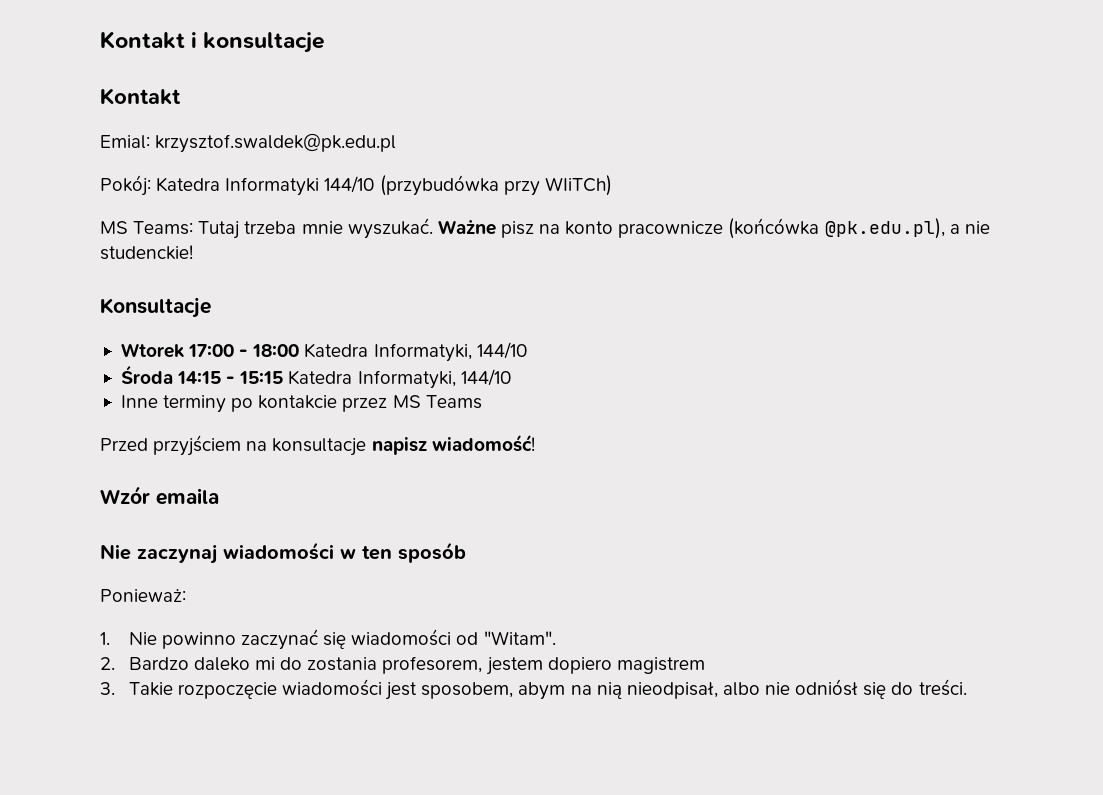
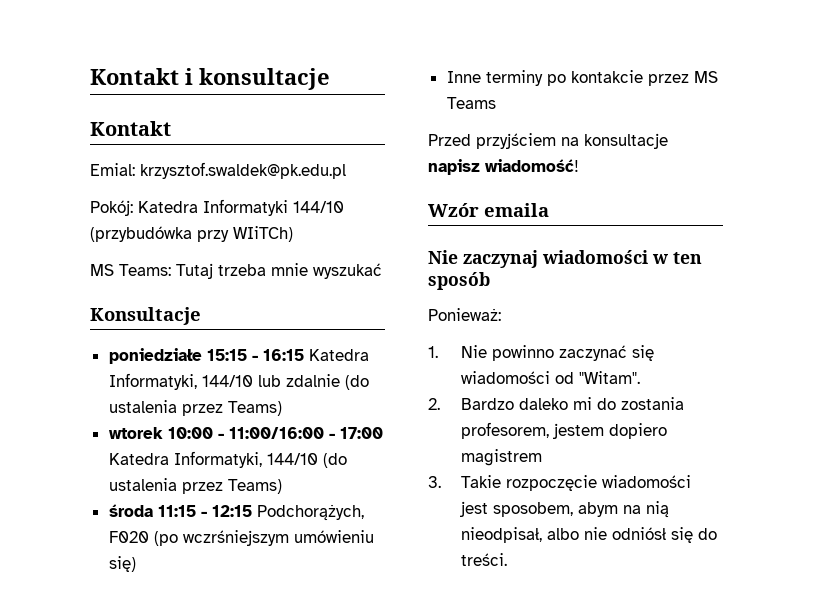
- MS Teams: Tutaj trzeba mnie wyszukać. Ważne pisz na konto pracownicze (końcówka @pk.edu.pl), a nie studenckie!
+ MS Teams: Tutaj trzeba mnie wyszukać
  Konsultacje
- Wtorek 17:00 - 18:00 Katedra Informatyki, 144/10
- Środa 14:15 - 15:15 Katedra Informatyki, 144/10
+ poniedziałe 15:15 - 16:15 Katedra Informatyki, 144/10 lub zdalnie (do ustalenia przez Teams)
+ wtorek 10:00 - 11:00/16:00 - 17:00 Katedra Informatyki, 144/10 (do ustalenia przez Teams)
+ środa 11:15 - 12:15 Podchorążych, F020 (po wczrśniejszym umówieniu się)

